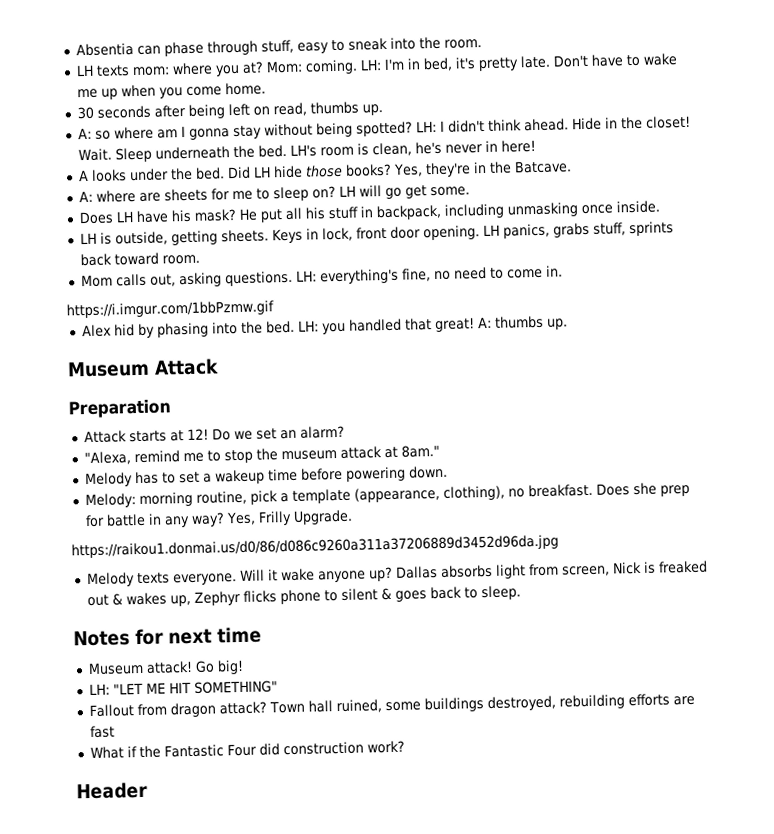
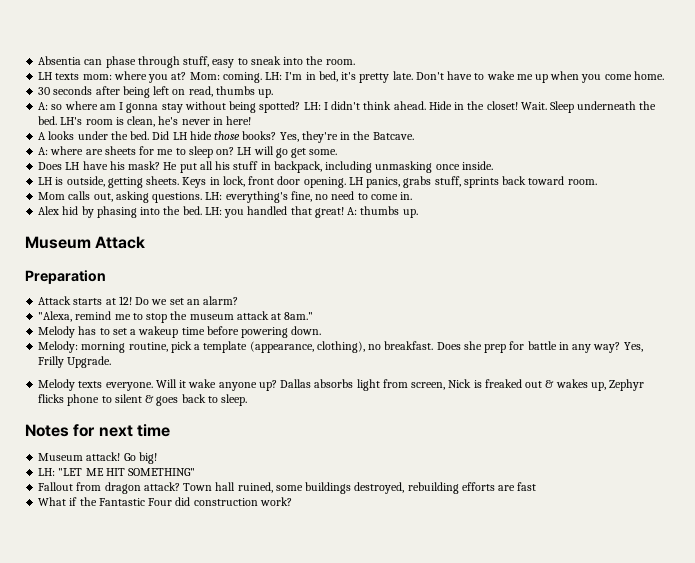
- https://i.imgur.com/1bbPzmw.gif
- https://raikou1.donmai.us/d0/86/d086c9260a311a37206889d3452d96da.jpg
- Header

